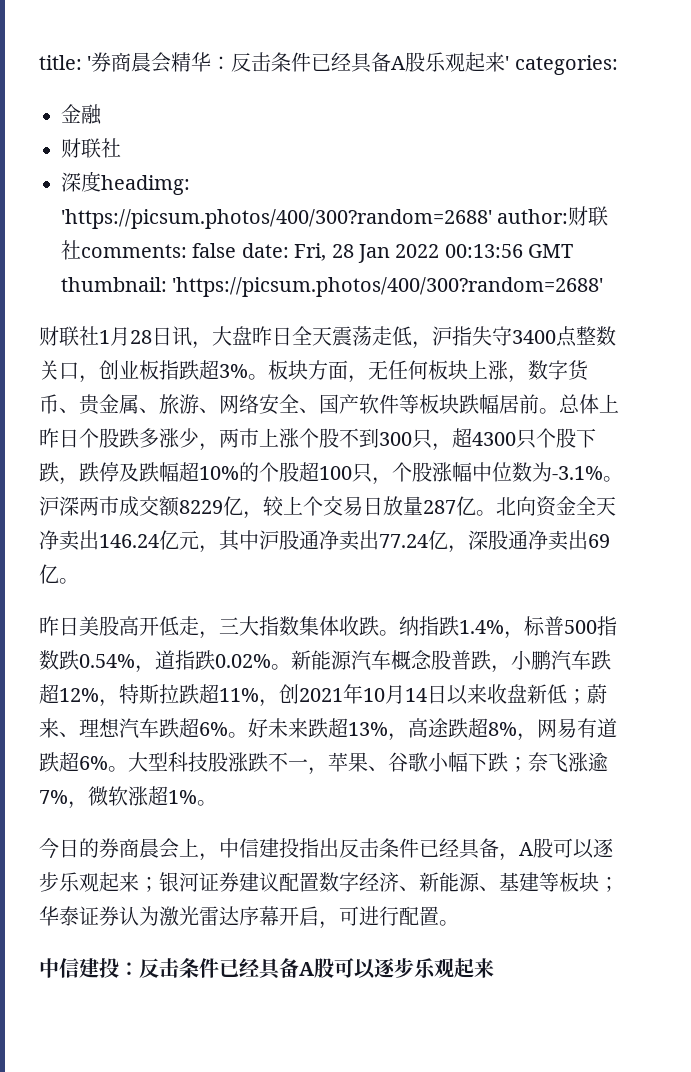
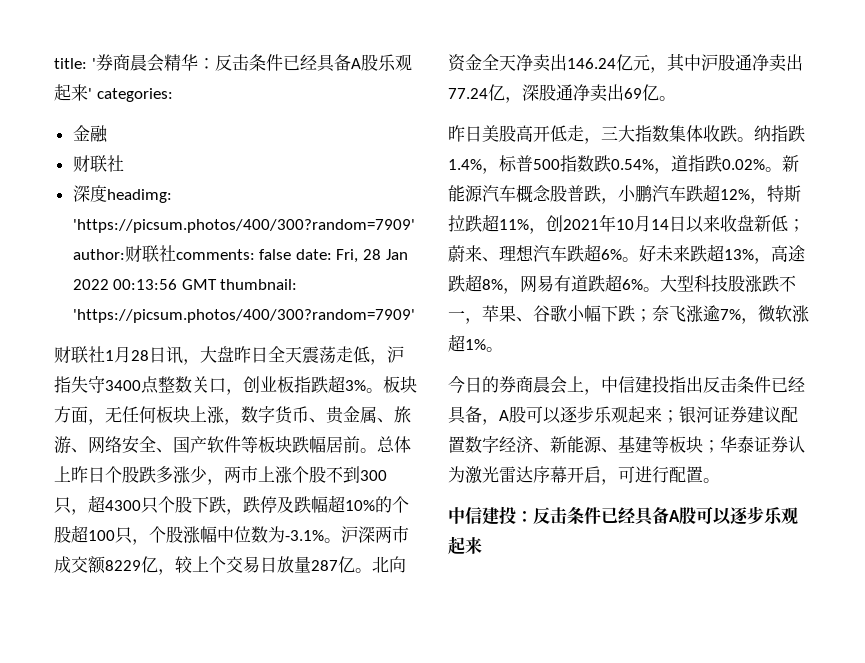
- 深度headimg: 'https://picsum.photos/400/300?random=2688' author:财联社comments: false date: Fri, 28 Jan 2022 00:13:56 GMT thumbnail: 'https://picsum.photos/400/300?random=2688'
+ 深度headimg: 'https://picsum.photos/400/300?random=7909' author:财联社comments: false date: Fri, 28 Jan 2022 00:13:56 GMT thumbnail: 'https://picsum.photos/400/300?random=7909'

